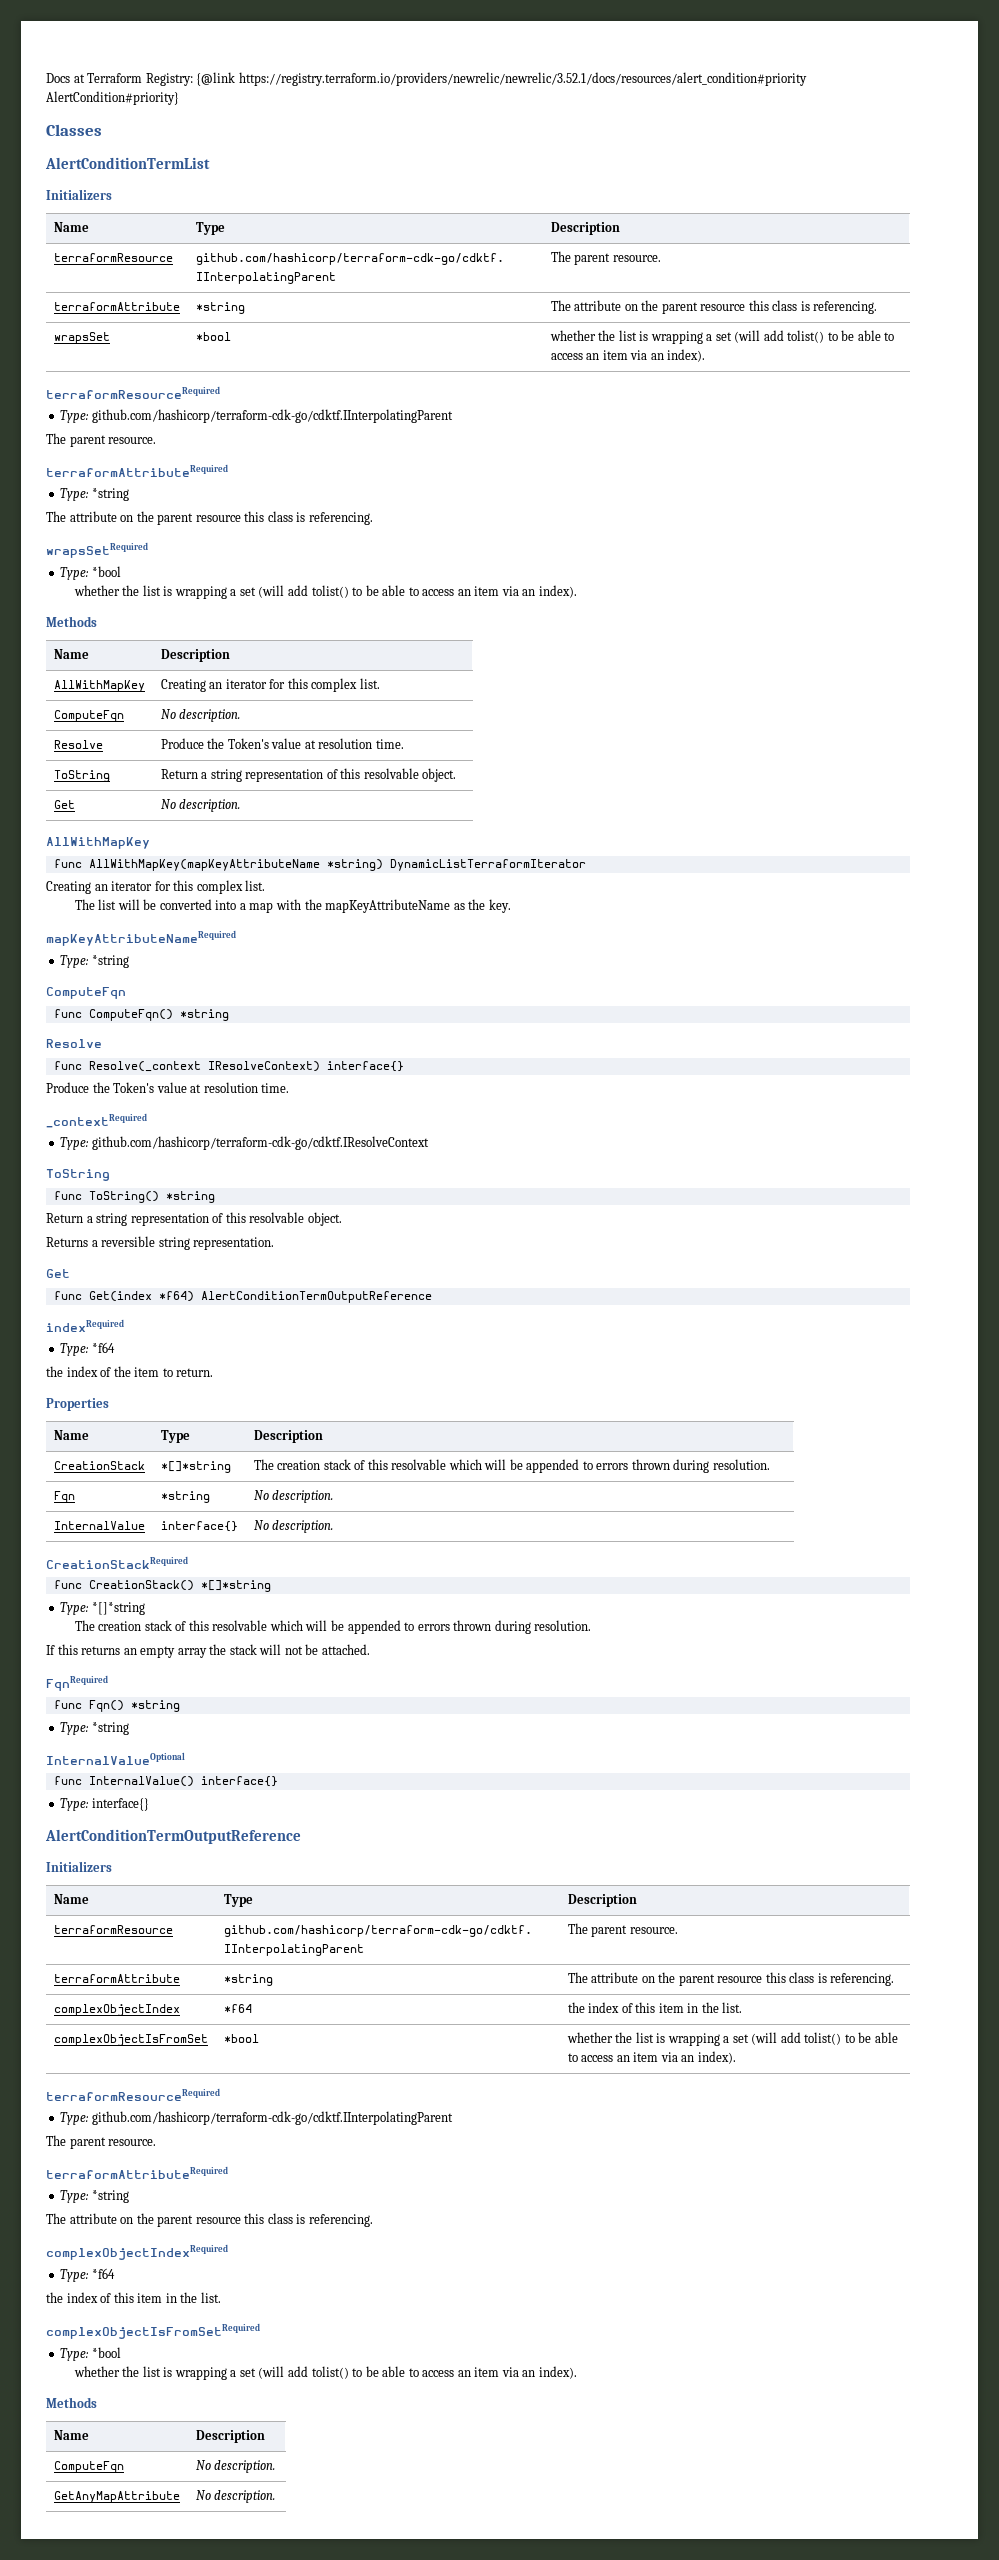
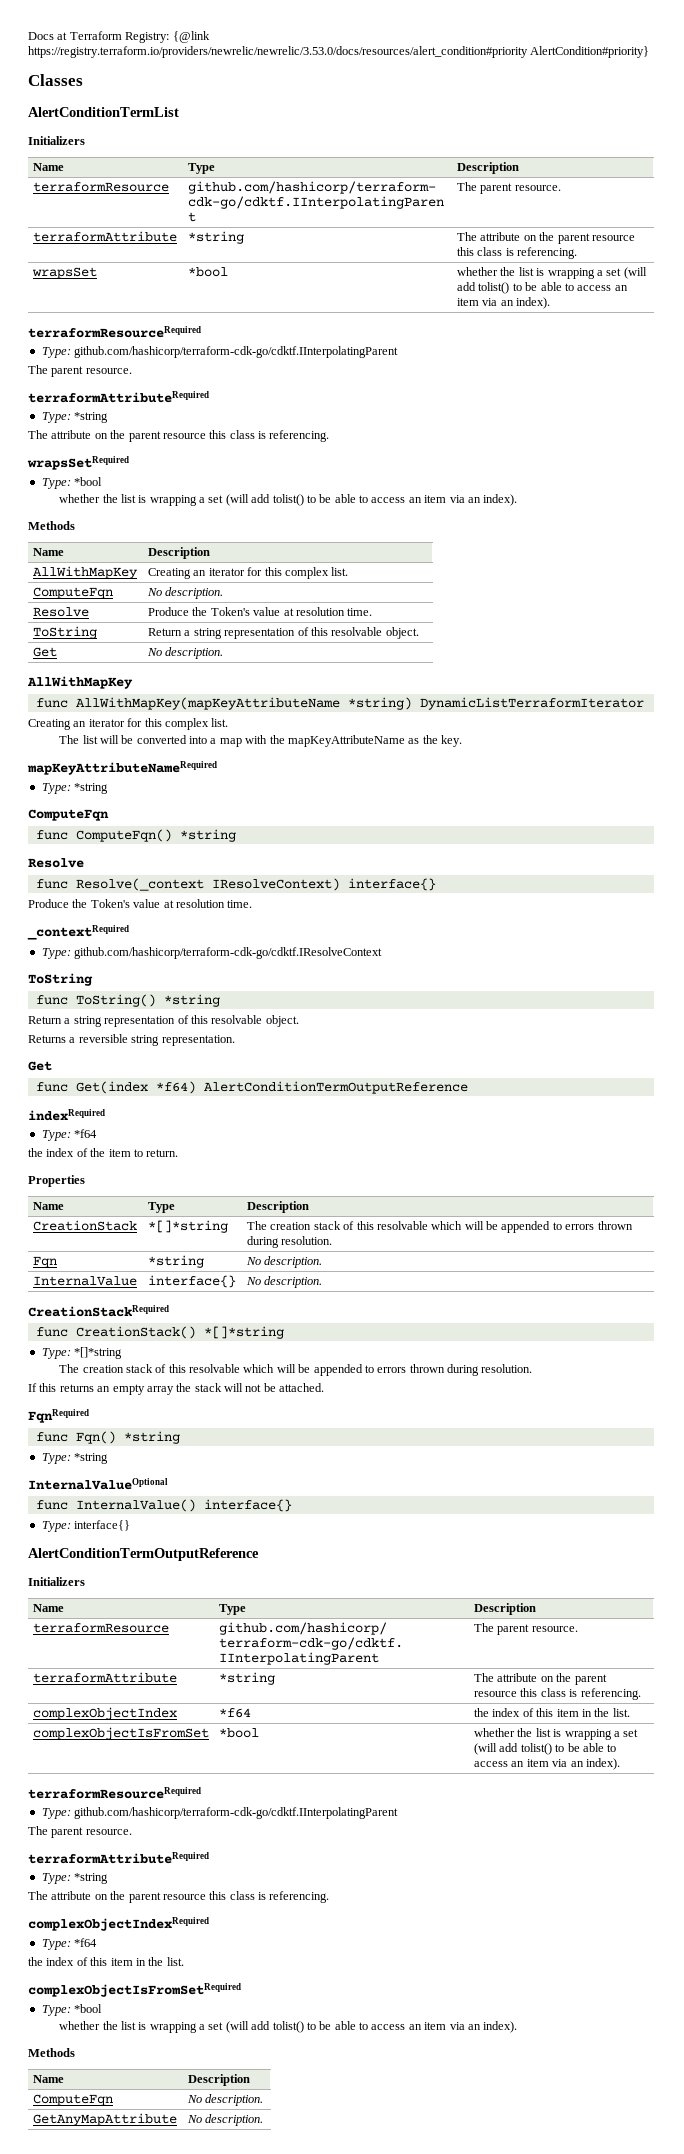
- Docs at Terraform Registry: {@link https://registry.terraform.io/providers/newrelic/newrelic/3.52.1/docs/resources/alert_condition#priority AlertCondition#priority}
+ Docs at Terraform Registry: {@link https://registry.terraform.io/providers/newrelic/newrelic/3.53.0/docs/resources/alert_condition#priority AlertCondition#priority}

